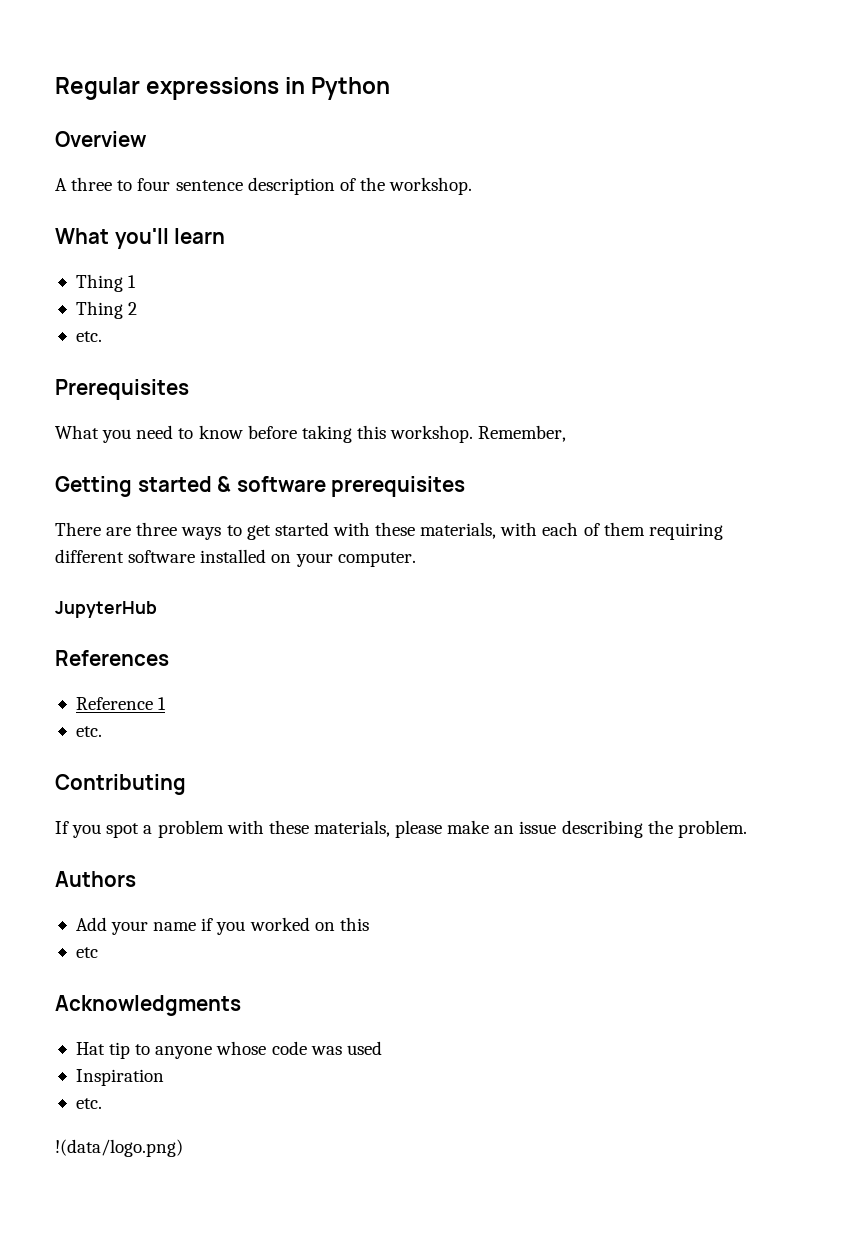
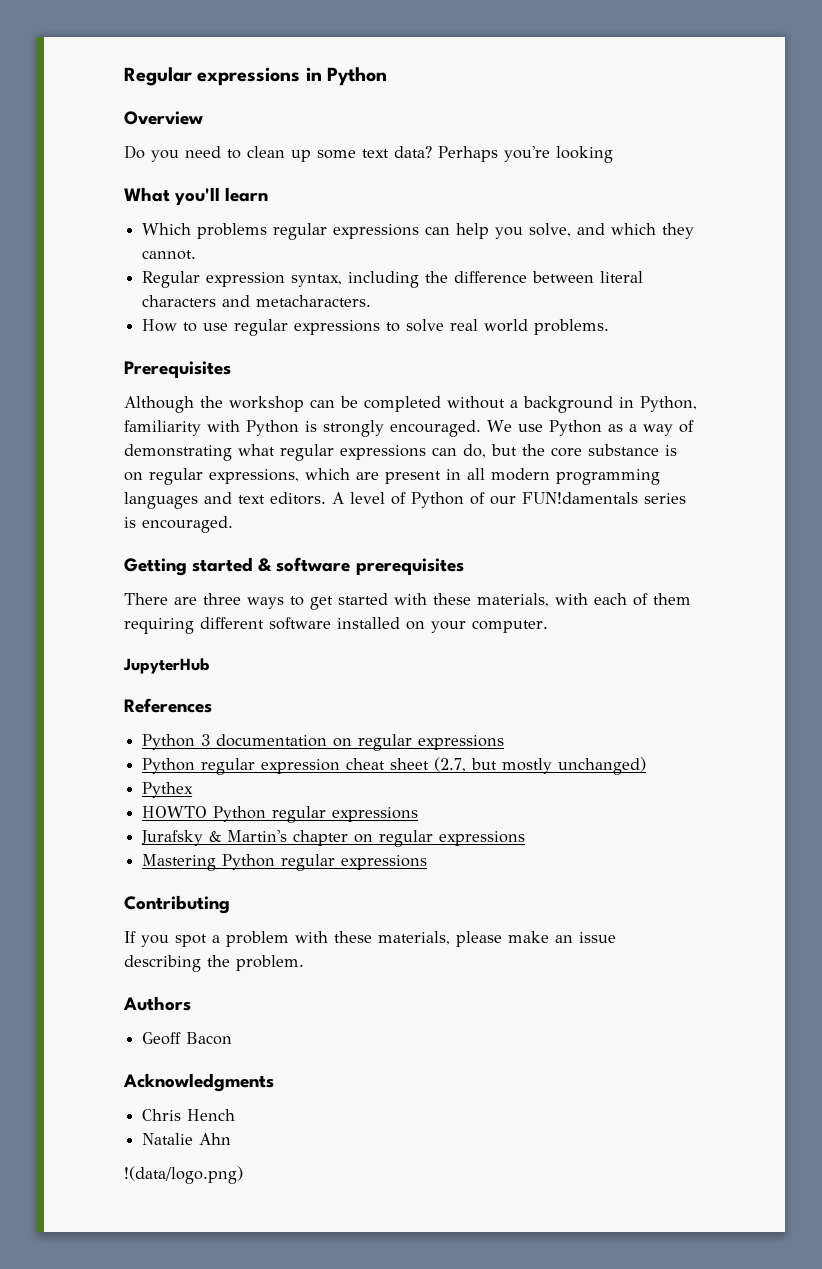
- A three to four sentence description of the workshop.
+ Do you need to clean up some text data? Perhaps you're looking
  What you'll learn
- Thing 1
- Thing 2
- etc.
+ Which problems regular expressions can help you solve, and which they cannot.
+ Regular expression syntax, including the difference between literal characters and metacharacters.
+ How to use regular expressions to solve real world problems.
  Prerequisites
- What you need to know before taking this workshop. Remember,
+ Although the workshop can be completed without a background in Python, familiarity with Python is strongly encouraged. We use Python as a way of demonstrating what regular expressions can do, but the core substance is on regular expressions, which are present in all modern programming languages and text editors. A level of Python of our FUN!damentals series is encouraged.
- Reference 1
- etc.
+ Python 3 documentation on regular expressions
+ Python regular expression cheat sheet (2.7, but mostly unchanged)
+ Pythex
+ HOWTO Python regular expressions
+ Jurafsky & Martin's chapter on regular expressions
+ Mastering Python regular expressions
- Add your name if you worked on this
- etc
+ Geoff Bacon
  Acknowledgments
- Hat tip to anyone whose code was used
- Inspiration
- etc.
+ Chris Hench
+ Natalie Ahn

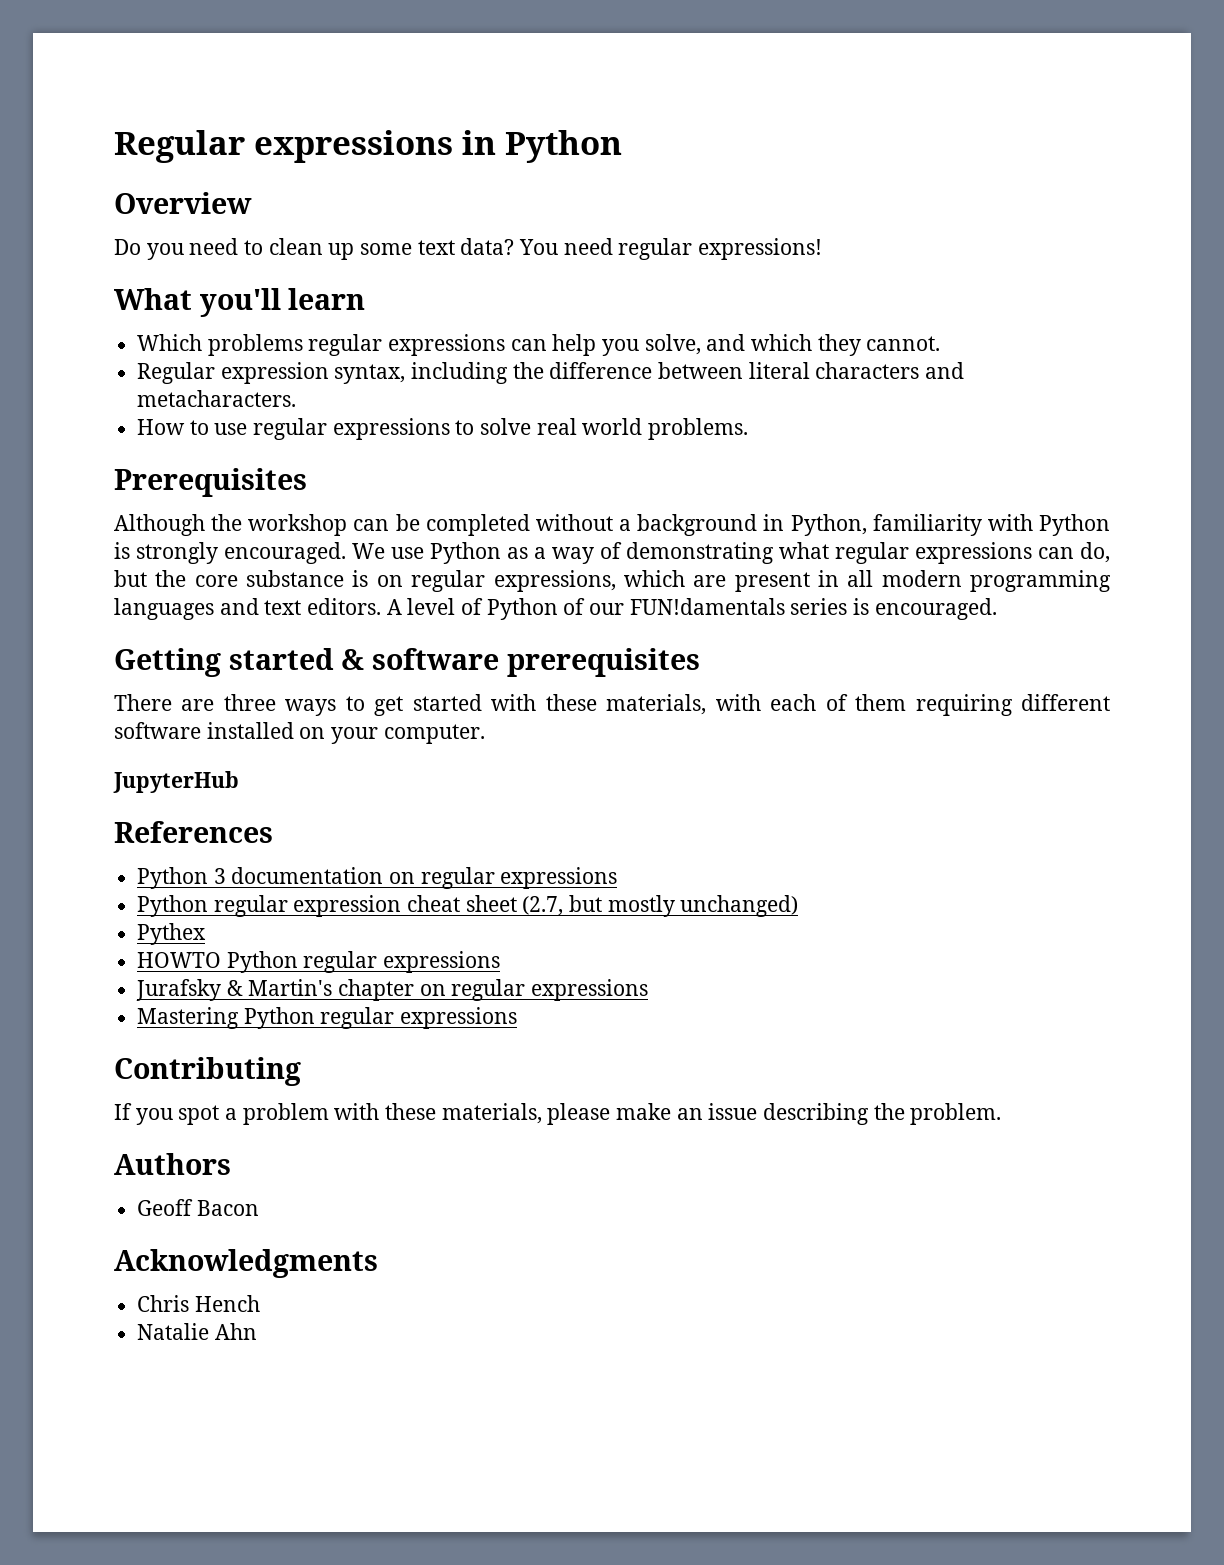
- Perhaps you're looking
+ You need regular expressions!
- !(data/logo.png)

